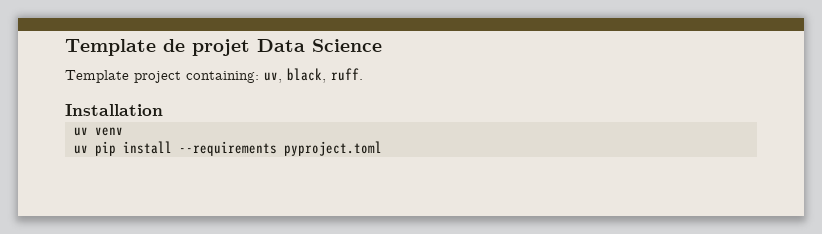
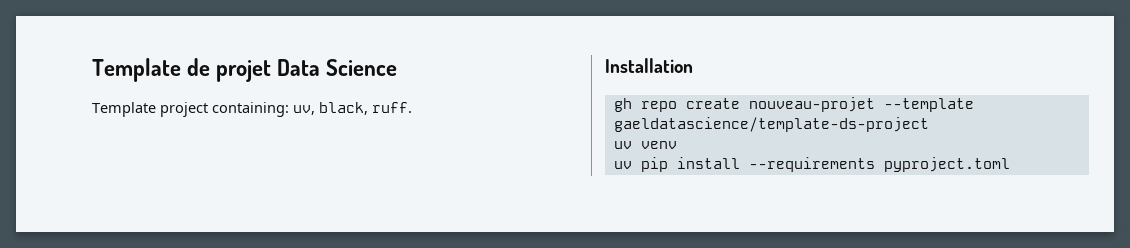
+ gh repo create nouveau-projet --template gaeldatascience/template-ds-project

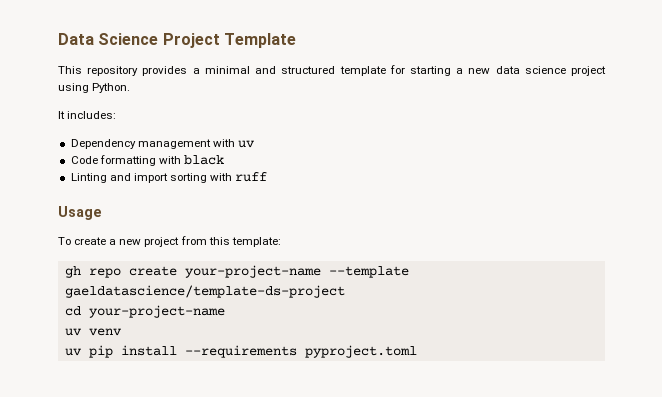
- Template de projet Data Science
- Template project containing: uv, black, ruff.
- Installation
+ Data Science Project Template
+ This repository provides a minimal and structured template for starting a new data science project using Python.
+ It includes:
+ Dependency management with uv
+ Code formatting with black
+ Linting and import sorting with ruff
+ Usage
+ To create a new project from this template:
- gh repo create nouveau-projet --template gaeldatascience/template-ds-project
+ gh repo create your-project-name --template gaeldatascience/template-ds-project
+ cd your-project-name

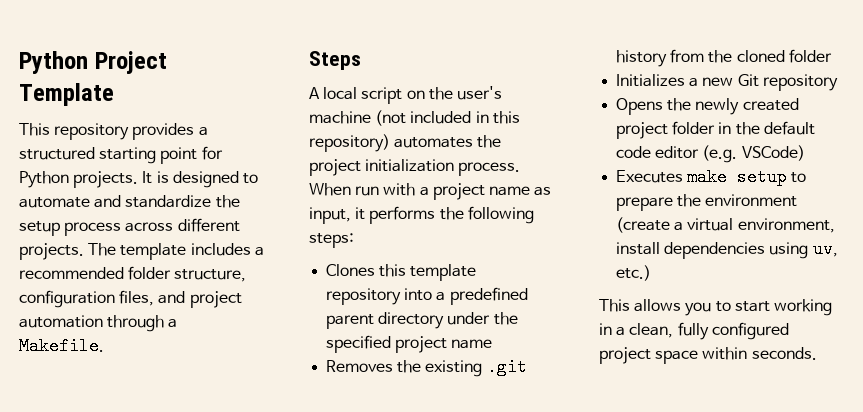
- Data Science Project Template
+ Python Project Template
- This repository provides a minimal and structured template for starting a new data science project using Python.
- It includes:
- Dependency management with uv
- Code formatting with black
- Linting and import sorting with ruff
- Usage
- To create a new project from this template:
- gh repo create your-project-name --template gaeldatascience/template-ds-project
- cd your-project-name
- uv venv
- uv pip install --requirements pyproject.toml
+ This repository provides a structured starting point for Python projects. It is designed to automate and standardize the setup process across different projects. The template includes a recommended folder structure, configuration files, and project automation through a Makefile.
+ Steps
+ A local script on the user's machine (not included in this repository) automates the project initialization process. When run with a project name as input, it performs the following steps:
+ Clones this template repository into a predefined parent directory under the specified project name
+ Removes the existing .git history from the cloned folder
+ Initializes a new Git repository
+ Opens the newly created project folder in the default code editor (e.g. VSCode)
+ Executes make setup to prepare the environment (create a virtual environment, install dependencies using uv, etc.)
+ This allows you to start working in a clean, fully configured project space within seconds.

